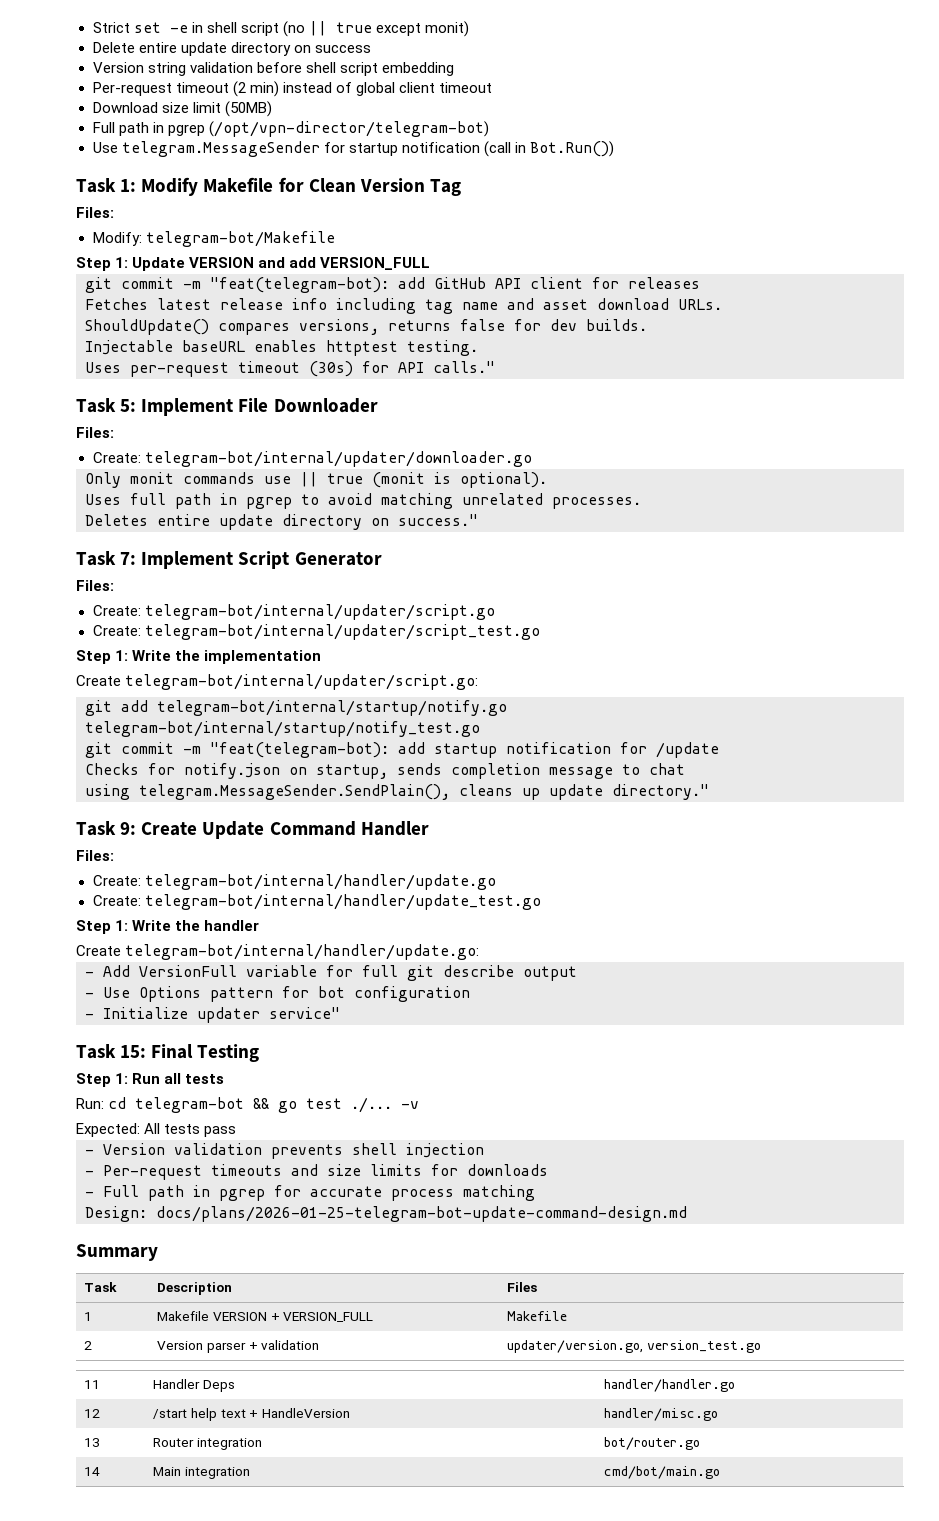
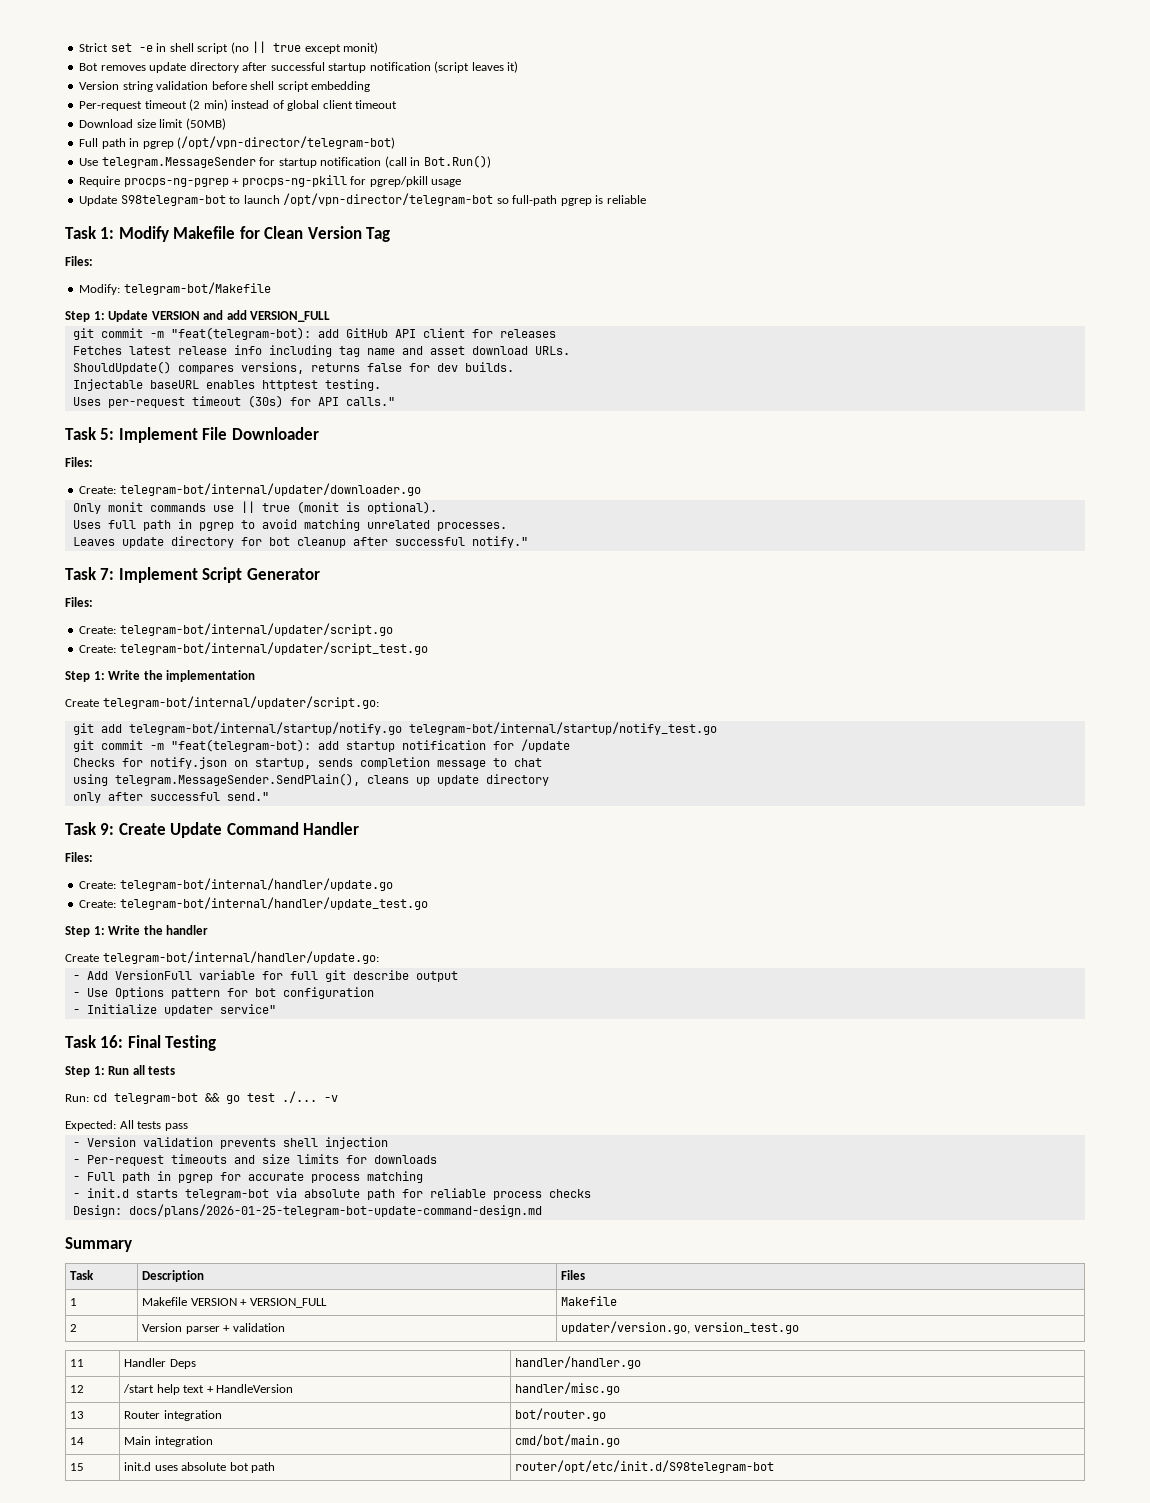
- Delete entire update directory on success
+ Bot removes update directory after successful startup notification (script leaves it)
+ Require procps-ng-pgrep + procps-ng-pkill for pgrep/pkill usage
+ Update S98telegram-bot to launch /opt/vpn-director/telegram-bot so full-path pgrep is reliable
- Deletes entire update directory on success."
+ Leaves update directory for bot cleanup after successful notify."
- using telegram.MessageSender.SendPlain(), cleans up update directory."
+ using telegram.MessageSender.SendPlain(), cleans up update directory
+ only after successful send."
- Task 15: Final Testing
+ Task 16: Final Testing
+ - init.d starts telegram-bot via absolute path for reliable process checks
+ 15 | init.d uses absolute bot path | router/opt/etc/init.d/S98telegram-bot

